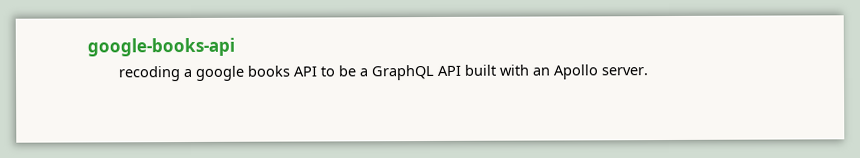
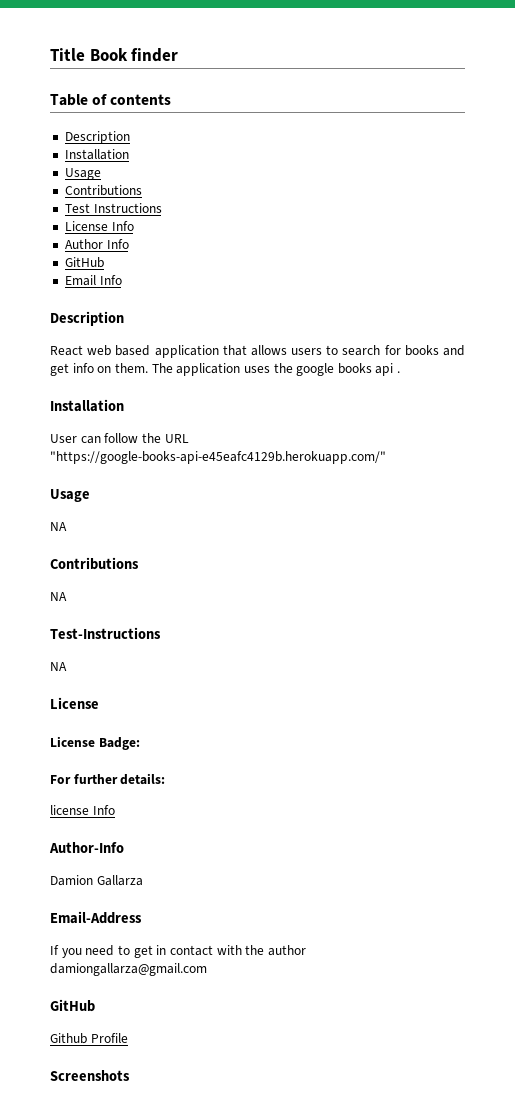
- google-books-api
- recoding a google books API to be a GraphQL API built with an Apollo server.
+ Title Book finder
+ Table of contents
+ Description
+ Installation
+ Usage
+ Contributions
+ Test Instructions
+ License Info
+ Author Info
+ GitHub
+ Email Info
+ Description
+ React web based application that allows users to search for books and get info on them. The application uses the google books api .
+ Installation
+ User can follow the URL "https://google-books-api-e45eafc4129b.herokuapp.com/"
+ Usage
+ NA
+ Contributions
+ NA
+ Test-Instructions
+ NA
+ License
+ License Badge:
+ For further details:
+ license Info
+ Author-Info
+ Damion Gallarza
+ Email-Address
+ If you need to get in contact with the author damiongallarza@gmail.com
+ GitHub
+ Github Profile
+ Screenshots

